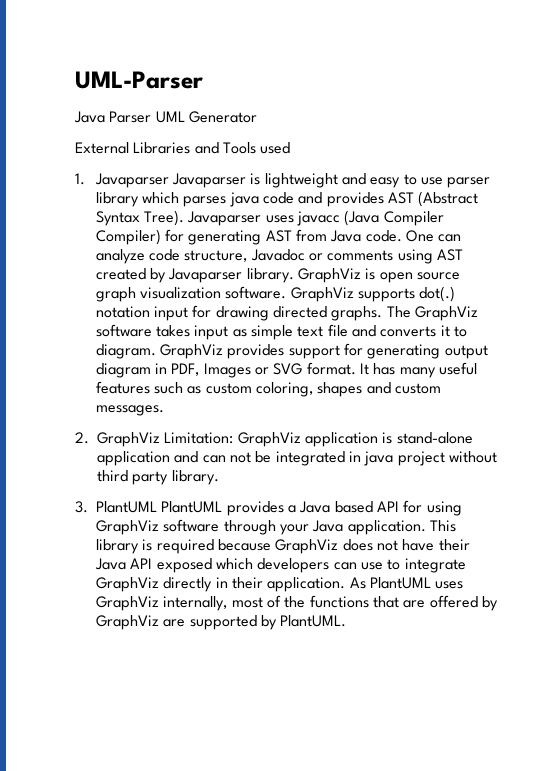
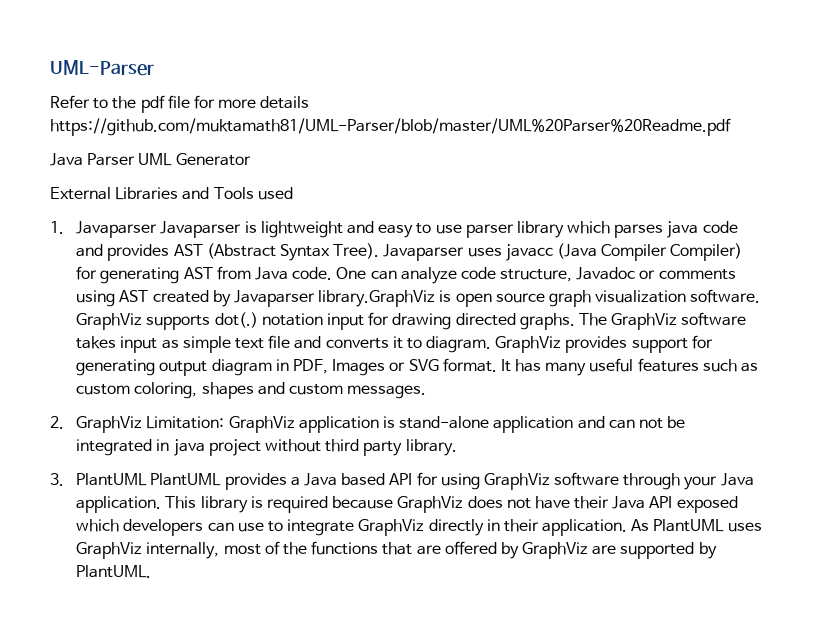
+ Refer to the pdf file for more details https://github.com/muktamath81/UML-Parser/blob/master/UML%20Parser%20Readme.pdf
- One can analyze code structure, Javadoc or comments using AST created by Javaparser library. GraphViz is open source graph visualization software.
+ One can analyze code structure, Javadoc or comments using AST created by Javaparser library.GraphViz is open source graph visualization software.

